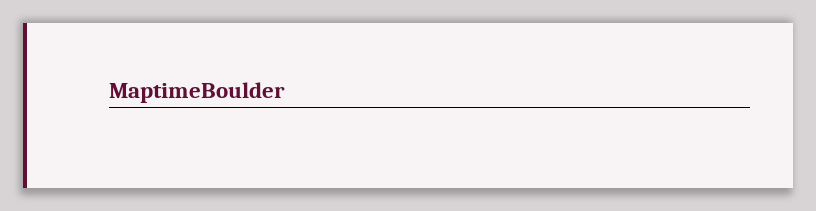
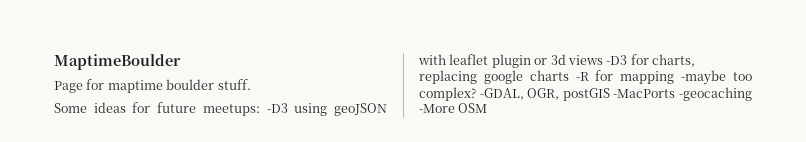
+ Page for maptime boulder stuff.
+ Some ideas for future meetups: -D3 using geoJSON with leaflet plugin or 3d views -D3 for charts, replacing google charts -R for mapping -maybe too complex? -GDAL, OGR, postGIS -MacPorts -geocaching -More OSM

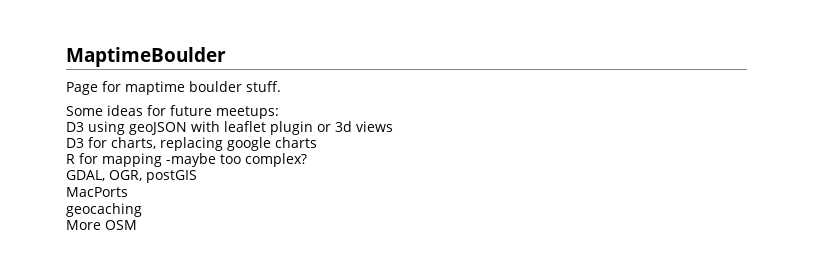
- Some ideas for future meetups: -D3 using geoJSON with leaflet plugin or 3d views -D3 for charts, replacing google charts -R for mapping -maybe too complex? -GDAL, OGR, postGIS -MacPorts -geocaching -More OSM
+ Some ideas for future meetups:
+ D3 using geoJSON with leaflet plugin or 3d views
+ D3 for charts, replacing google charts
+ R for mapping -maybe too complex?
+ GDAL, OGR, postGIS
+ MacPorts
+ geocaching
+ More OSM

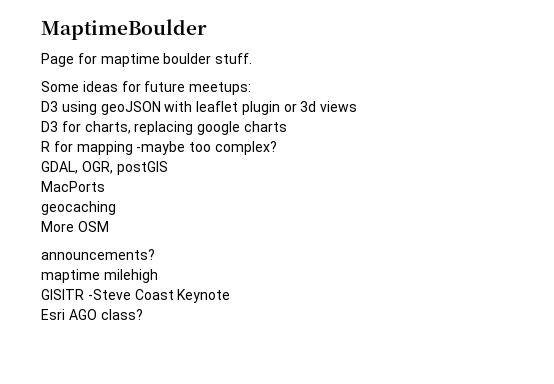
+ announcements?
+ maptime milehigh
+ GISITR -Steve Coast Keynote
+ Esri AGO class?

